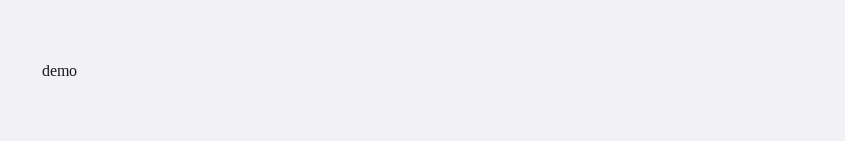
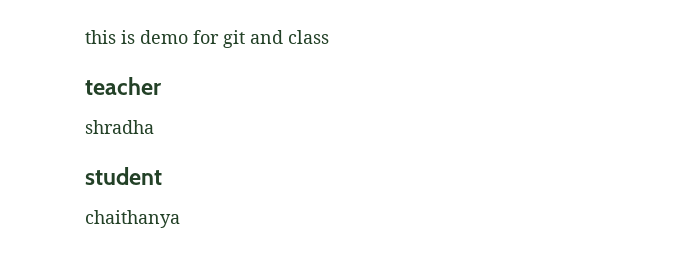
- demo
+ this is demo for git and class
+ teacher
+ shradha
+ student
+ chaithanya

